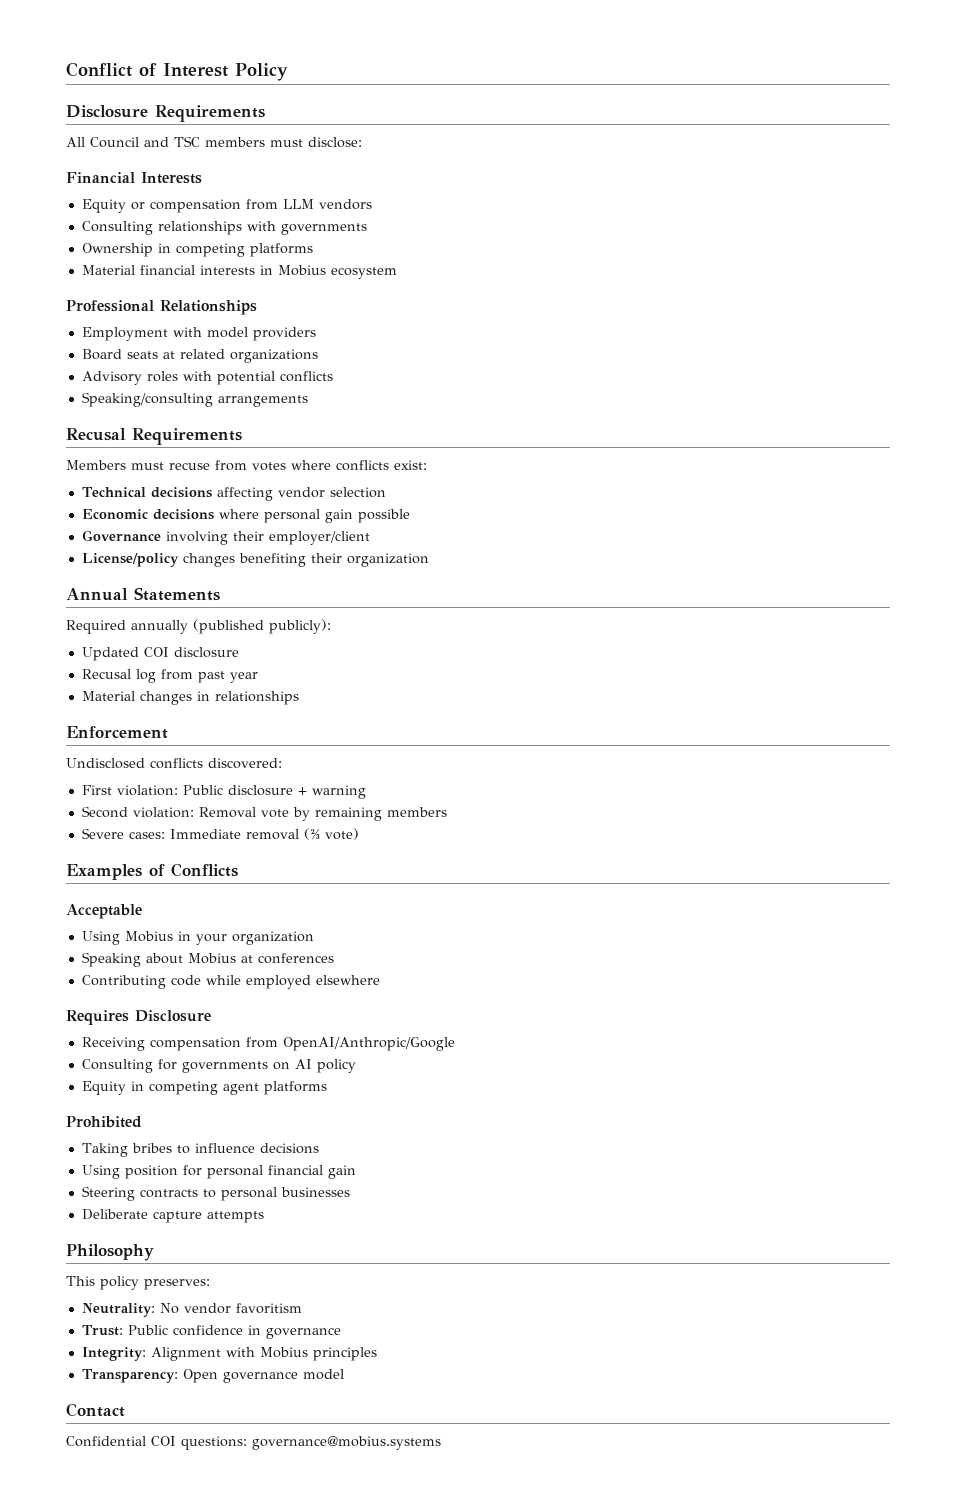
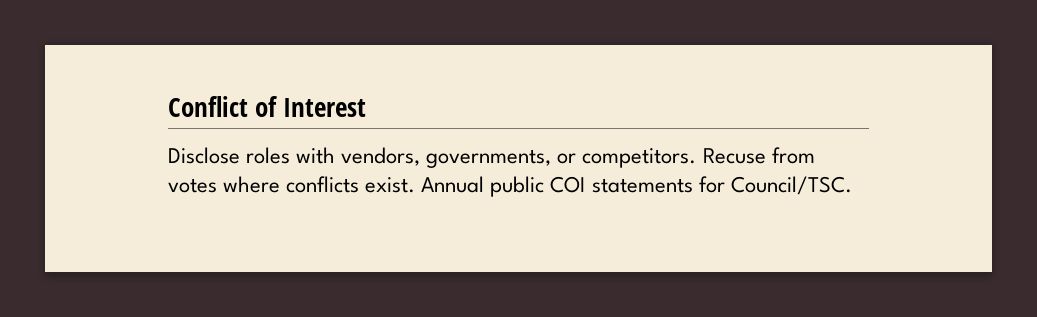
- Conflict of Interest Policy
- Disclosure Requirements
- All Council and TSC members must disclose:
- Financial Interests
- Equity or compensation from LLM vendors
- Consulting relationships with governments
- Ownership in competing platforms
- Material financial interests in Mobius ecosystem
- Professional Relationships
- Employment with model providers
- Board seats at related organizations
- Advisory roles with potential conflicts
- Speaking/consulting arrangements
- Recusal Requirements
- Members must recuse from votes where conflicts exist:
- Technical decisions affecting vendor selection
- Economic decisions where personal gain possible
- Governance involving their employer/client
- License/policy changes benefiting their organization
- Annual Statements
- Required annually (published publicly):
- Updated COI disclosure
- Recusal log from past year
- Material changes in relationships
- Enforcement
- Undisclosed conflicts discovered:
- First violation: Public disclosure + warning
- Second violation: Removal vote by remaining members
- Severe cases: Immediate removal (⅔ vote)
- Examples of Conflicts
- Acceptable
- Using Mobius in your organization
- Speaking about Mobius at conferences
- Contributing code while employed elsewhere
- Requires Disclosure
- Receiving compensation from OpenAI/Anthropic/Google
- Consulting for governments on AI policy
- Equity in competing agent platforms
- Prohibited
- Taking bribes to influence decisions
- Using position for personal financial gain
- Steering contracts to personal businesses
- Deliberate capture attempts
- Philosophy
- This policy preserves:
- Neutrality: No vendor favoritism
- Trust: Public confidence in governance
- Integrity: Alignment with Mobius principles
- Transparency: Open governance model
- Contact
- Confidential COI questions: governance@mobius.systems
+ Conflict of Interest
+ Disclose roles with vendors, governments, or competitors. Recuse from votes where conflicts exist. Annual public COI statements for Council/TSC.

